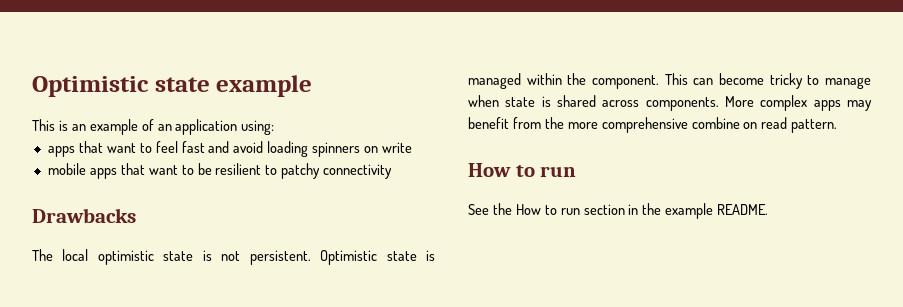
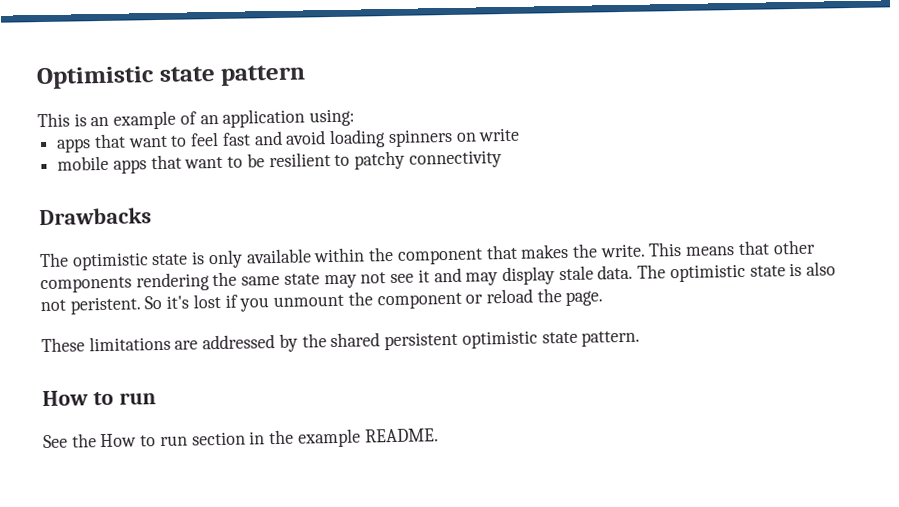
- Optimistic state example
+ Optimistic state pattern
- The local optimistic state is not persistent. Optimistic state is managed within the component. This can become tricky to manage when state is shared across components. More complex apps may benefit from the more comprehensive combine on read pattern.
+ The optimistic state is only available within the component that makes the write. This means that other components rendering the same state may not see it and may display stale data. The optimistic state is also not peristent. So it's lost if you unmount the component or reload the page.
+ These limitations are addressed by the shared persistent optimistic state pattern.

